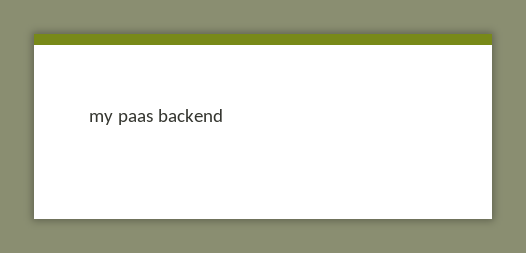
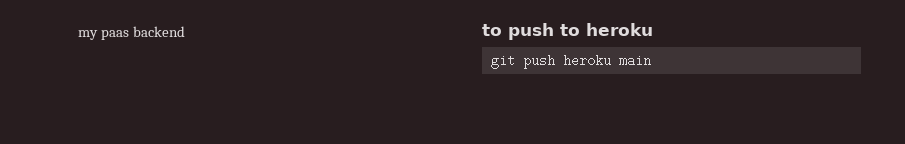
+ to push to heroku
+ git push heroku main

